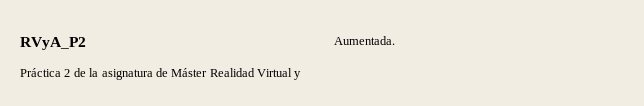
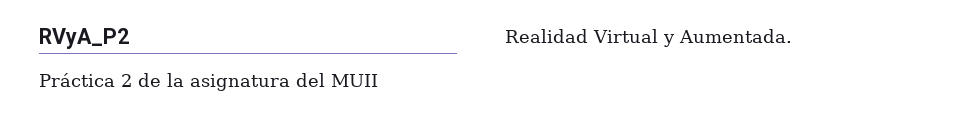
- Práctica 2 de la asignatura de Máster Realidad Virtual y Aumentada.
+ Práctica 2 de la asignatura del MUII Realidad Virtual y Aumentada.

